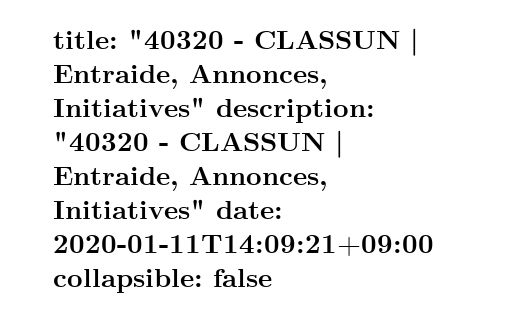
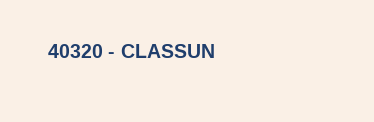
- title: "40320 - CLASSUN | Entraide, Annonces, Initiatives" description: "40320 - CLASSUN | Entraide, Annonces, Initiatives" date: 2020-01-11T14:09:21+09:00 collapsible: false
+ 40320 - CLASSUN

